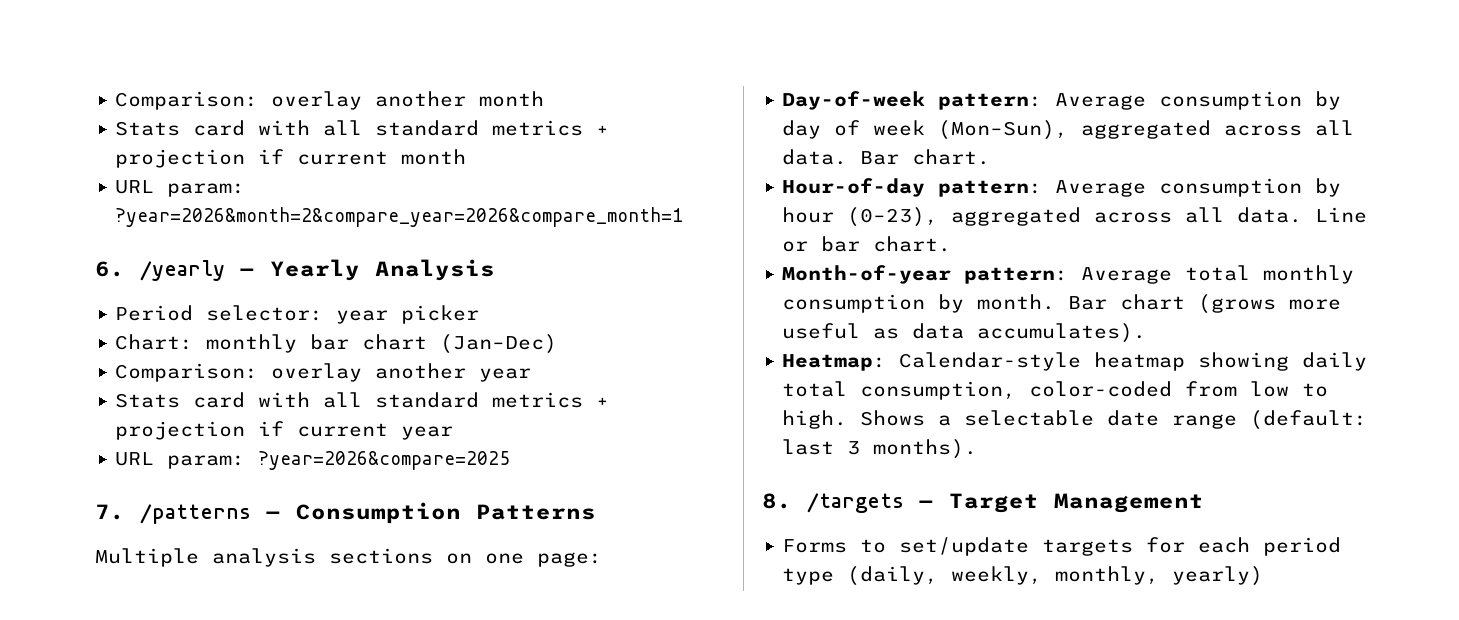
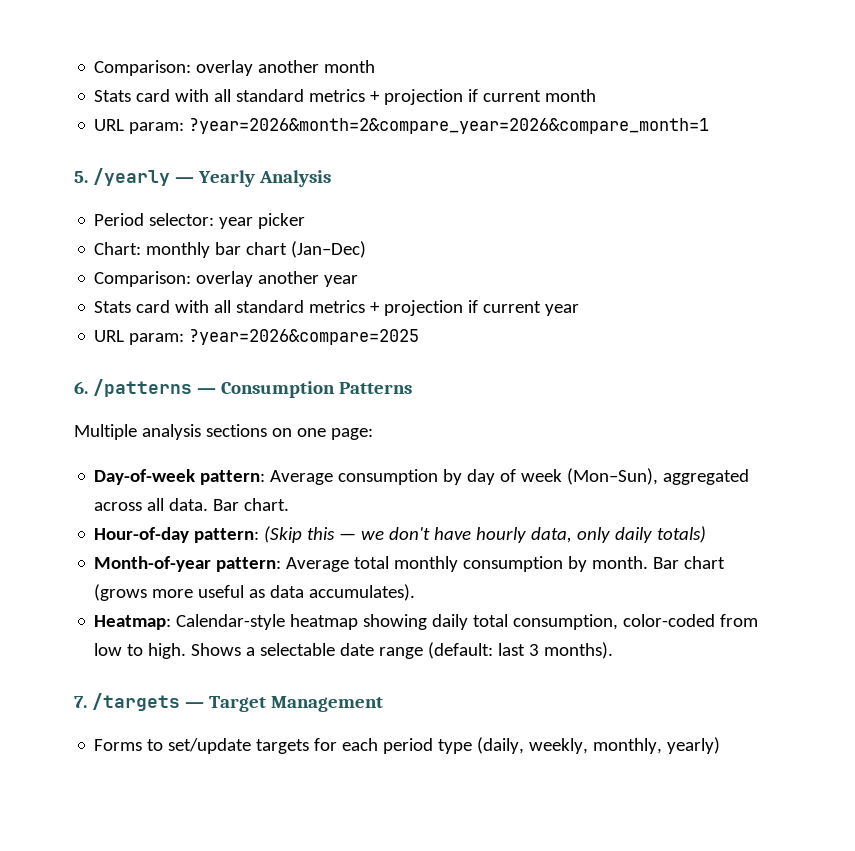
- 6. /yearly — Yearly Analysis
+ 5. /yearly — Yearly Analysis
- 7. /patterns — Consumption Patterns
+ 6. /patterns — Consumption Patterns
- Hour-of-day pattern: Average consumption by hour (0–23), aggregated across all data. Line or bar chart.
+ Hour-of-day pattern: (Skip this — we don't have hourly data, only daily totals)
- 8. /targets — Target Management
+ 7. /targets — Target Management

